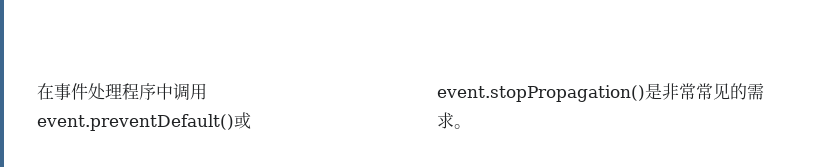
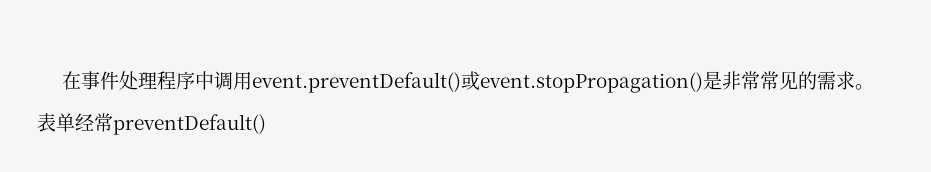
+ 表单经常preventDefault()

